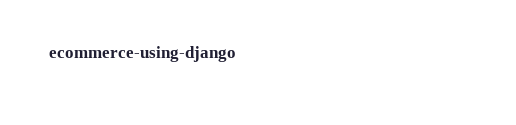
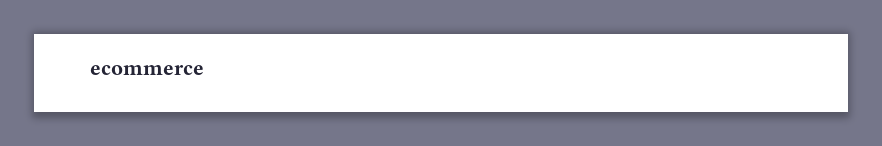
- ecommerce-using-django
+ ecommerce

